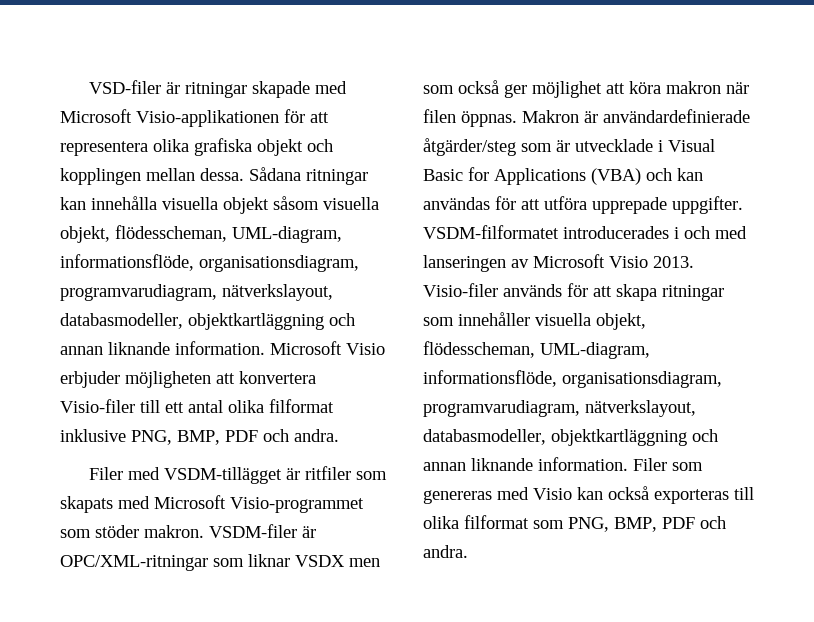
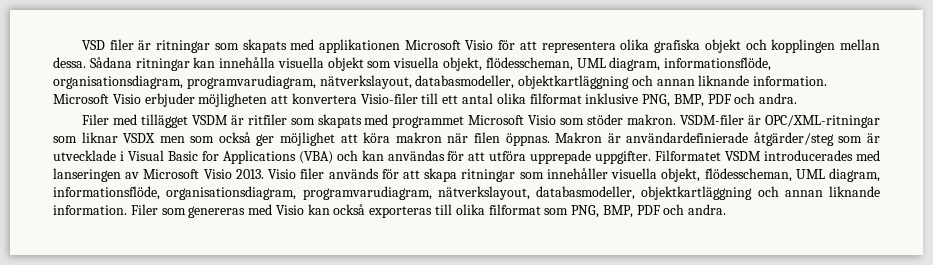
- VSD-filer är ritningar skapade med Microsoft Visio-applikationen för att representera olika grafiska objekt och kopplingen mellan dessa.
+ VSD filer är ritningar som skapats med applikationen Microsoft Visio för att representera olika grafiska objekt och kopplingen mellan dessa.
- Sådana ritningar kan innehålla visuella objekt såsom visuella objekt, flödesscheman, UML-diagram, informationsflöde, organisationsdiagram, programvarudiagram, nätverkslayout, databasmodeller, objektkartläggning och annan liknande information.
+ Sådana ritningar kan innehålla visuella objekt som visuella objekt, flödesscheman, UML diagram, informationsflöde, organisationsdiagram, programvarudiagram, nätverkslayout, databasmodeller, objektkartläggning och annan liknande information.
- Filer med VSDM-tillägget är ritfiler som skapats med Microsoft Visio-programmet som stöder makron.
+ Filer med tillägget VSDM är ritfiler som skapats med programmet Microsoft Visio som stöder makron.
- VSDM-filformatet introducerades i och med lanseringen av Microsoft Visio 2013.
+ Filformatet VSDM introducerades med lanseringen av Microsoft Visio 2013.
- Visio-filer används för att skapa ritningar som innehåller visuella objekt, flödesscheman, UML-diagram, informationsflöde, organisationsdiagram, programvarudiagram, nätverkslayout, databasmodeller, objektkartläggning och annan liknande information.
+ Visio filer används för att skapa ritningar som innehåller visuella objekt, flödesscheman, UML diagram, informationsflöde, organisationsdiagram, programvarudiagram, nätverkslayout, databasmodeller, objektkartläggning och annan liknande information.

